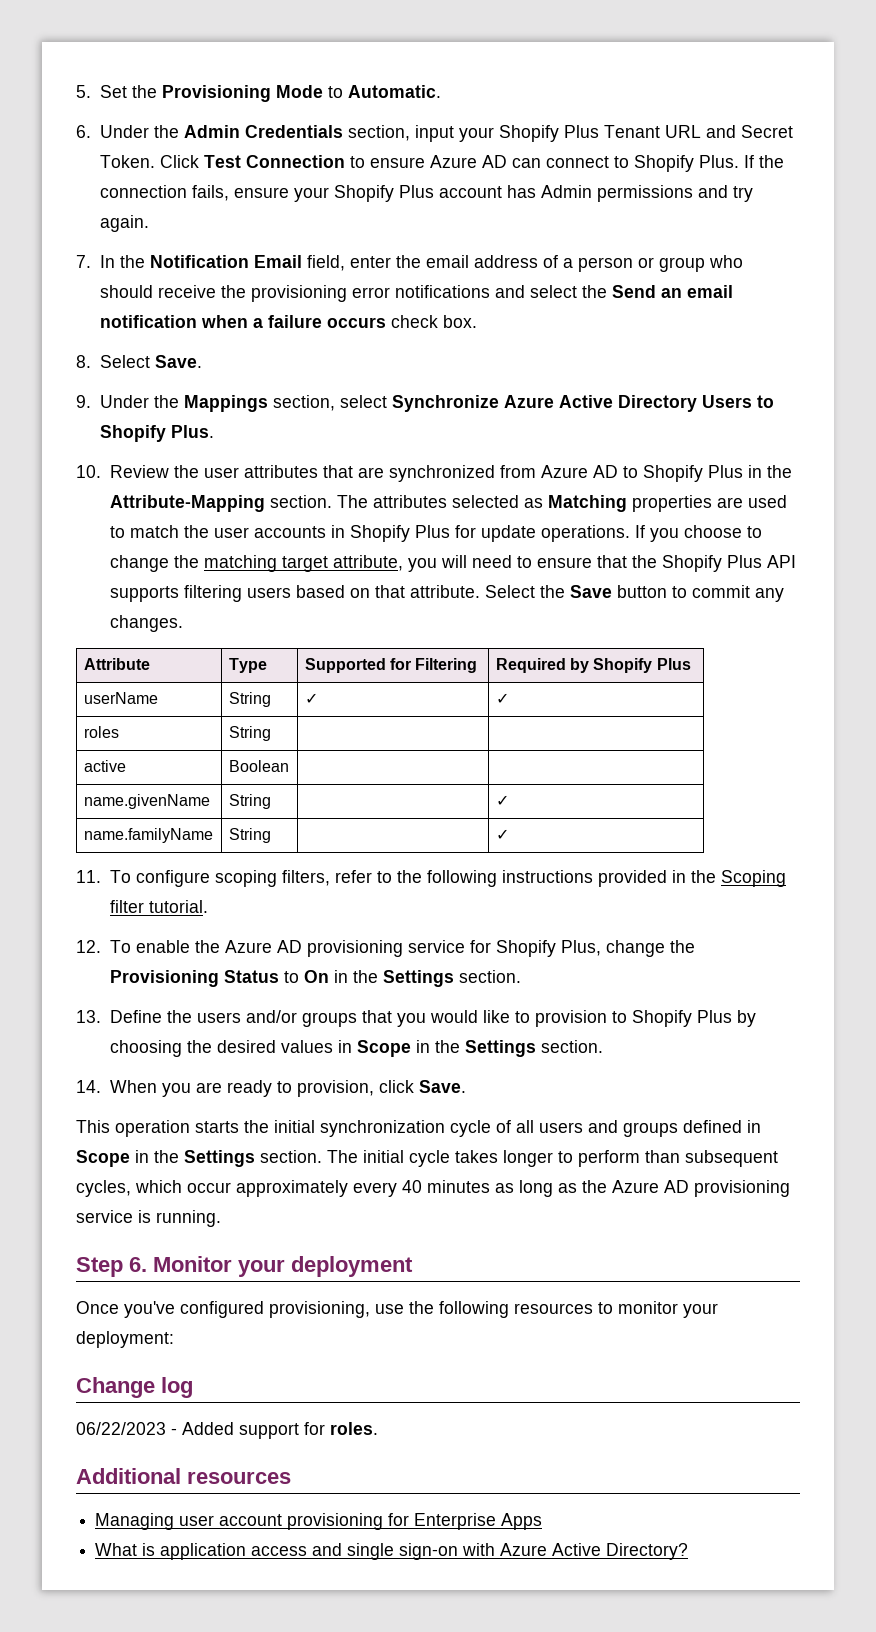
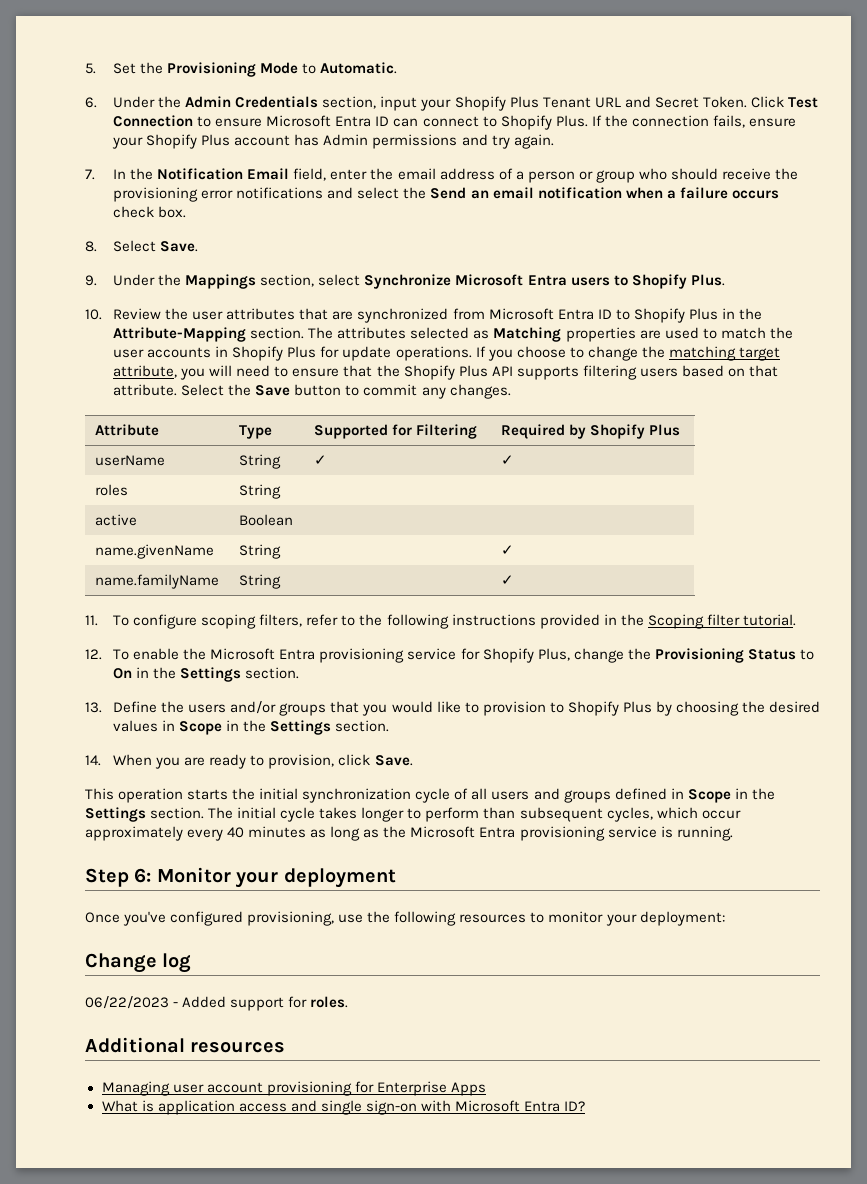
- Click Test Connection to ensure Azure AD can connect to Shopify Plus.
+ Click Test Connection to ensure Microsoft Entra ID can connect to Shopify Plus.
- 9. Under the Mappings section, select Synchronize Azure Active Directory Users to Shopify Plus.
+ 9. Under the Mappings section, select Synchronize Microsoft Entra users to Shopify Plus.
- 10. Review the user attributes that are synchronized from Azure AD to Shopify Plus in the Attribute-Mapping section.
+ 10. Review the user attributes that are synchronized from Microsoft Entra ID to Shopify Plus in the Attribute-Mapping section.
- 12. To enable the Azure AD provisioning service for Shopify Plus, change the Provisioning Status to On in the Settings section.
+ 12. To enable the Microsoft Entra provisioning service for Shopify Plus, change the Provisioning Status to On in the Settings section.
- The initial cycle takes longer to perform than subsequent cycles, which occur approximately every 40 minutes as long as the Azure AD provisioning service is running.
+ The initial cycle takes longer to perform than subsequent cycles, which occur approximately every 40 minutes as long as the Microsoft Entra provisioning service is running.
- Step 6. Monitor your deployment
+ Step 6: Monitor your deployment
- What is application access and single sign-on with Azure Active Directory?
+ What is application access and single sign-on with Microsoft Entra ID?

